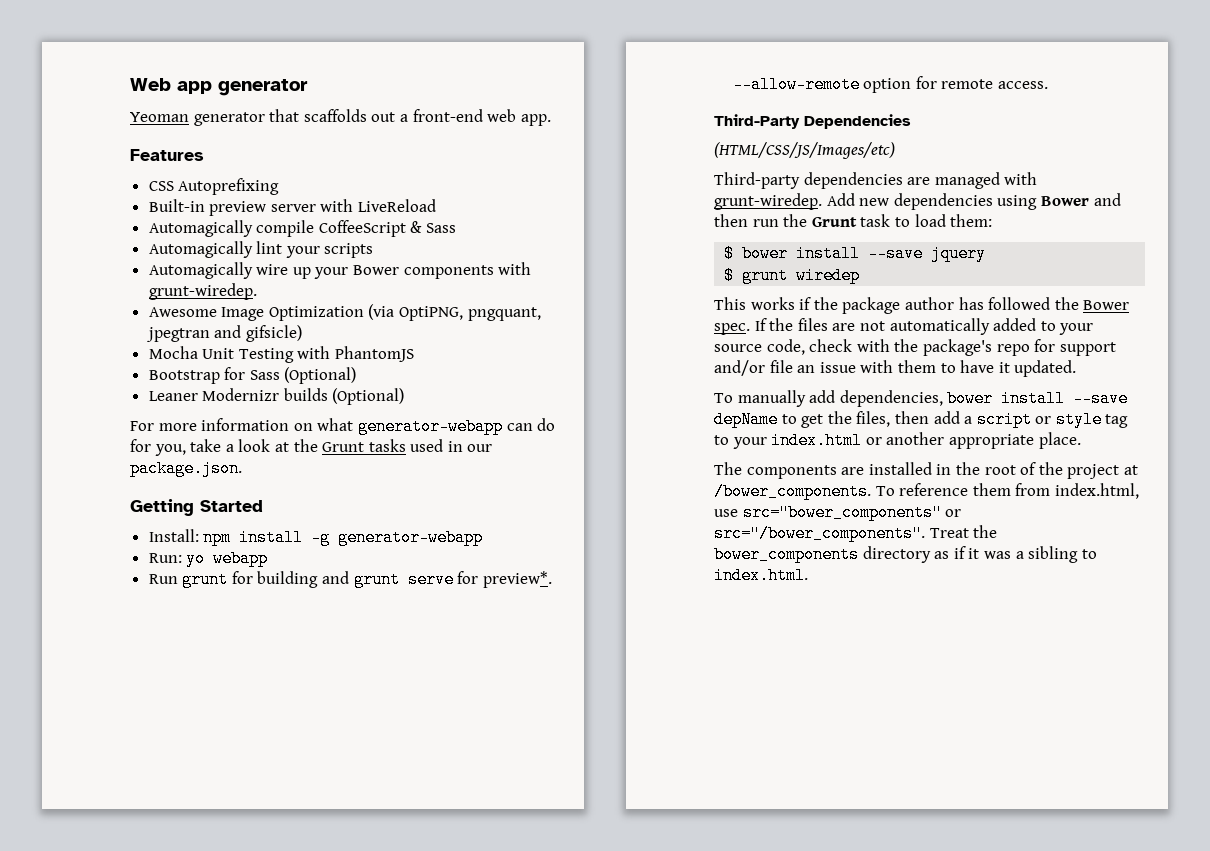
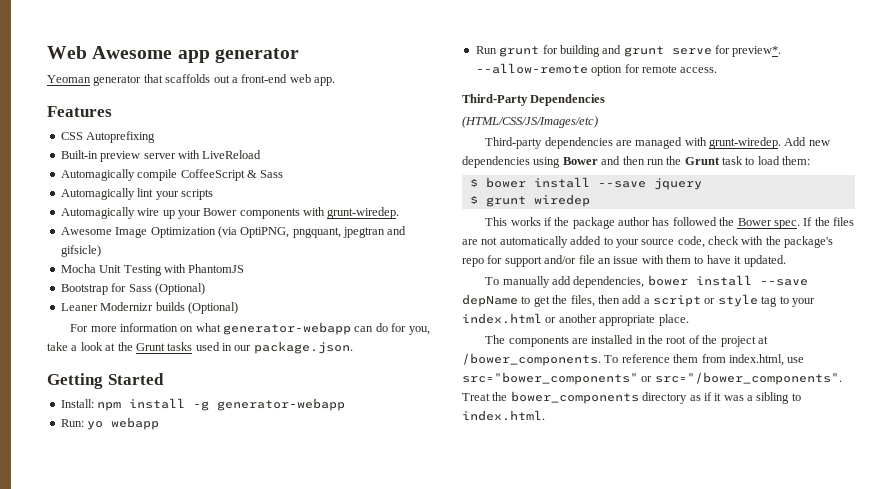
- Web app generator
+ Web Awesome app generator

